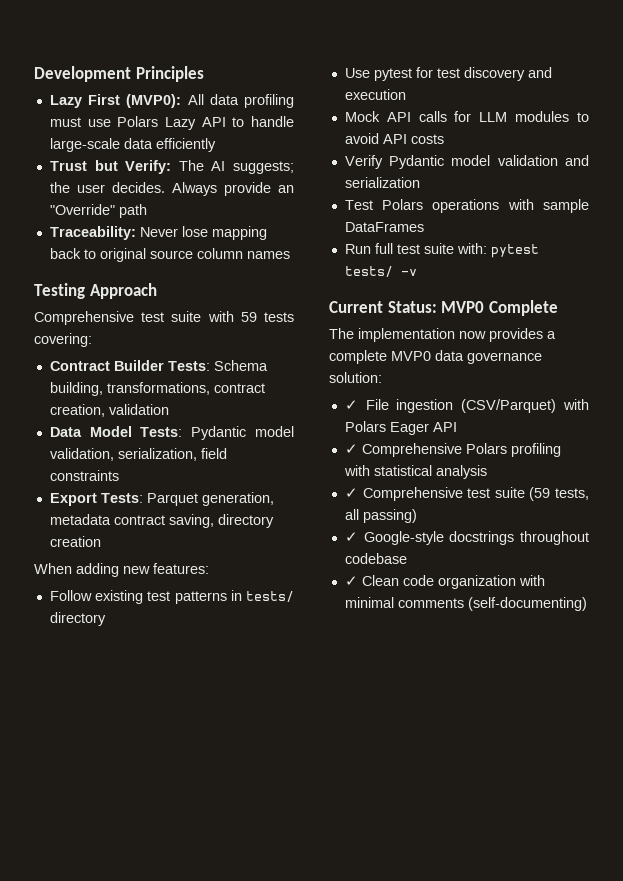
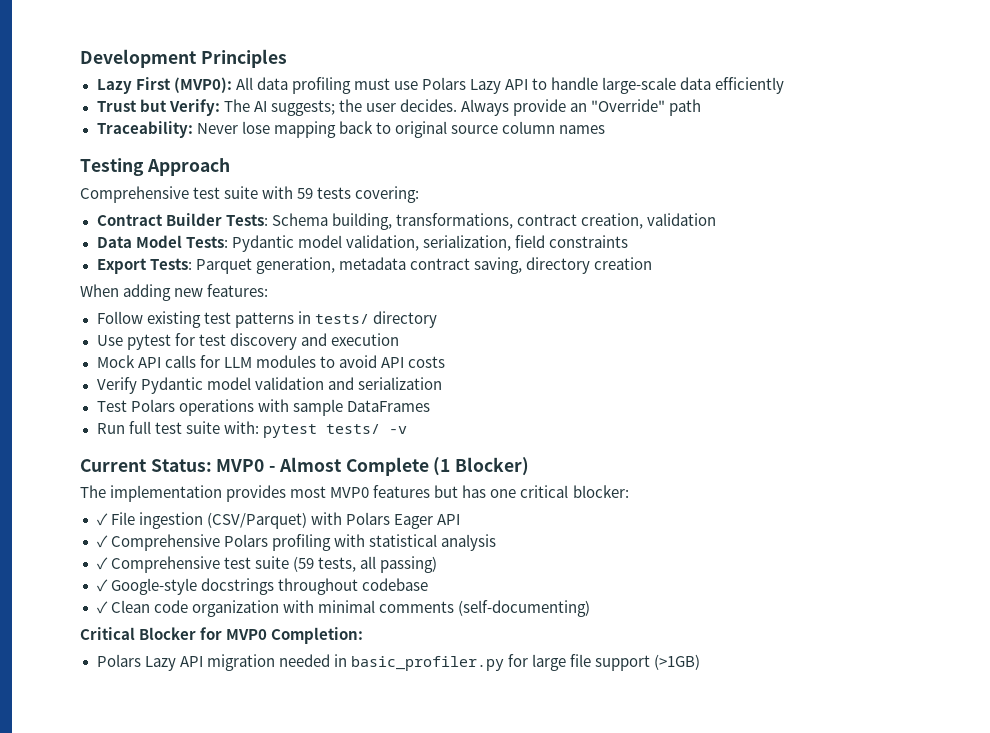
- Current Status: MVP0 Complete
+ Current Status: MVP0 - Almost Complete (1 Blocker)
- The implementation now provides a complete MVP0 data governance solution:
+ The implementation provides most MVP0 features but has one critical blocker:
+ Critical Blocker for MVP0 Completion:
+ Polars Lazy API migration needed in basic_profiler.py for large file support (>1GB)

